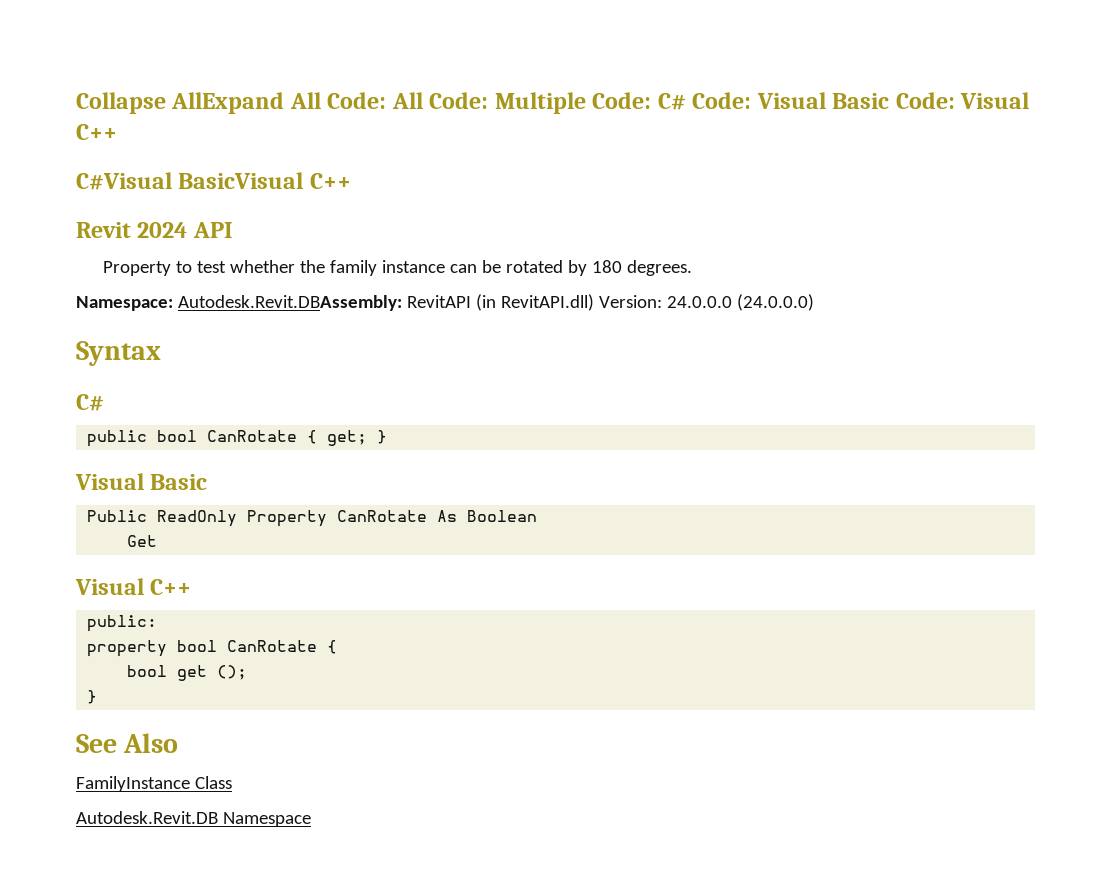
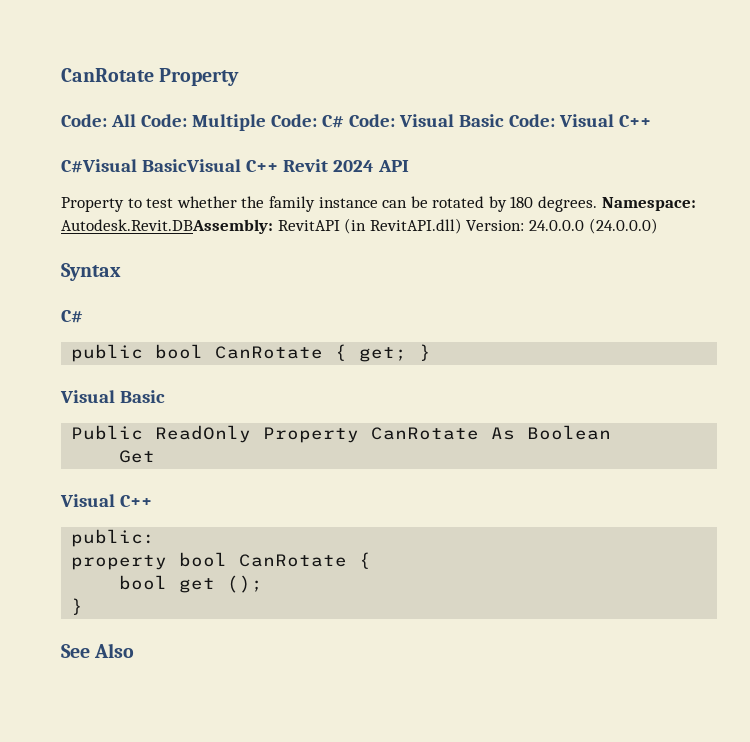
- Collapse AllExpand All Code: All Code: Multiple Code: C# Code: Visual Basic Code: Visual C++
+ CanRotate Property
+ Code: All Code: Multiple Code: C# Code: Visual Basic Code: Visual C++
- C#Visual BasicVisual C++
- Revit 2024 API
+ C#Visual BasicVisual C++ Revit 2024 API
- Property to test whether the family instance can be rotated by 180 degrees.
- Namespace: Autodesk.Revit.DBAssembly: RevitAPI (in RevitAPI.dll) Version: 24.0.0.0 (24.0.0.0)
+ Property to test whether the family instance can be rotated by 180 degrees. Namespace: Autodesk.Revit.DBAssembly: RevitAPI (in RevitAPI.dll) Version: 24.0.0.0 (24.0.0.0)
- FamilyInstance Class
- Autodesk.Revit.DB Namespace

